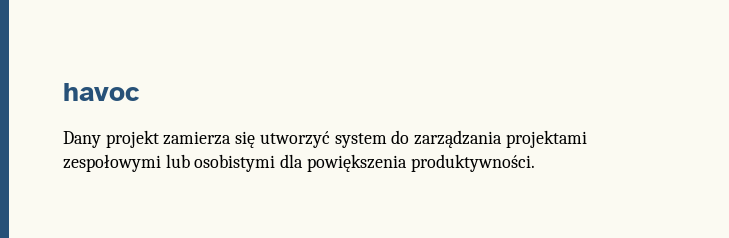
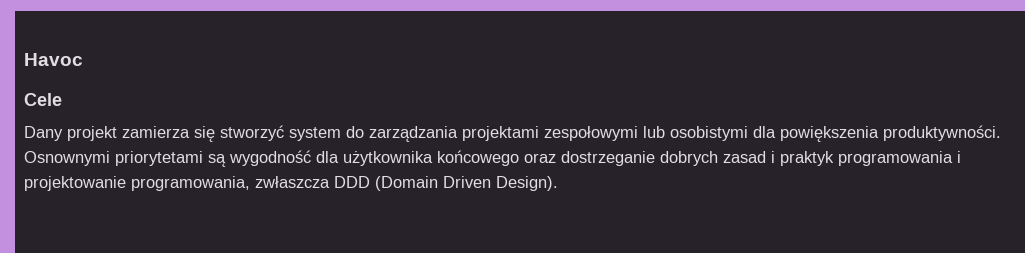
- havoc
+ Havoc
+ Cele
- Dany projekt zamierza się utworzyć system do zarządzania projektami zespołowymi lub osobistymi dla powiększenia produktywności.
+ Dany projekt zamierza się stworzyć system do zarządzania projektami zespołowymi lub osobistymi dla powiększenia produktywności.
+ Osnownymi priorytetami są wygodność dla użytkownika końcowego oraz dostrzeganie dobrych zasad i praktyk programowania i projektowanie programowania, zwłaszcza DDD (Domain Driven Design).

